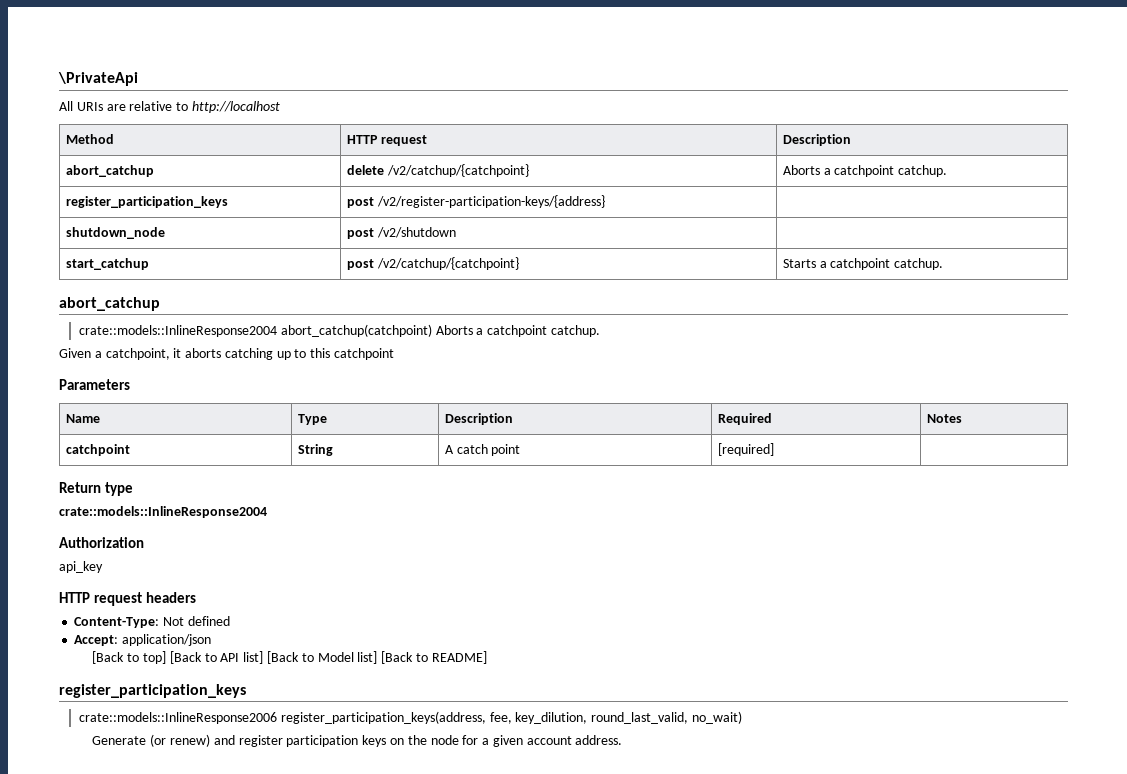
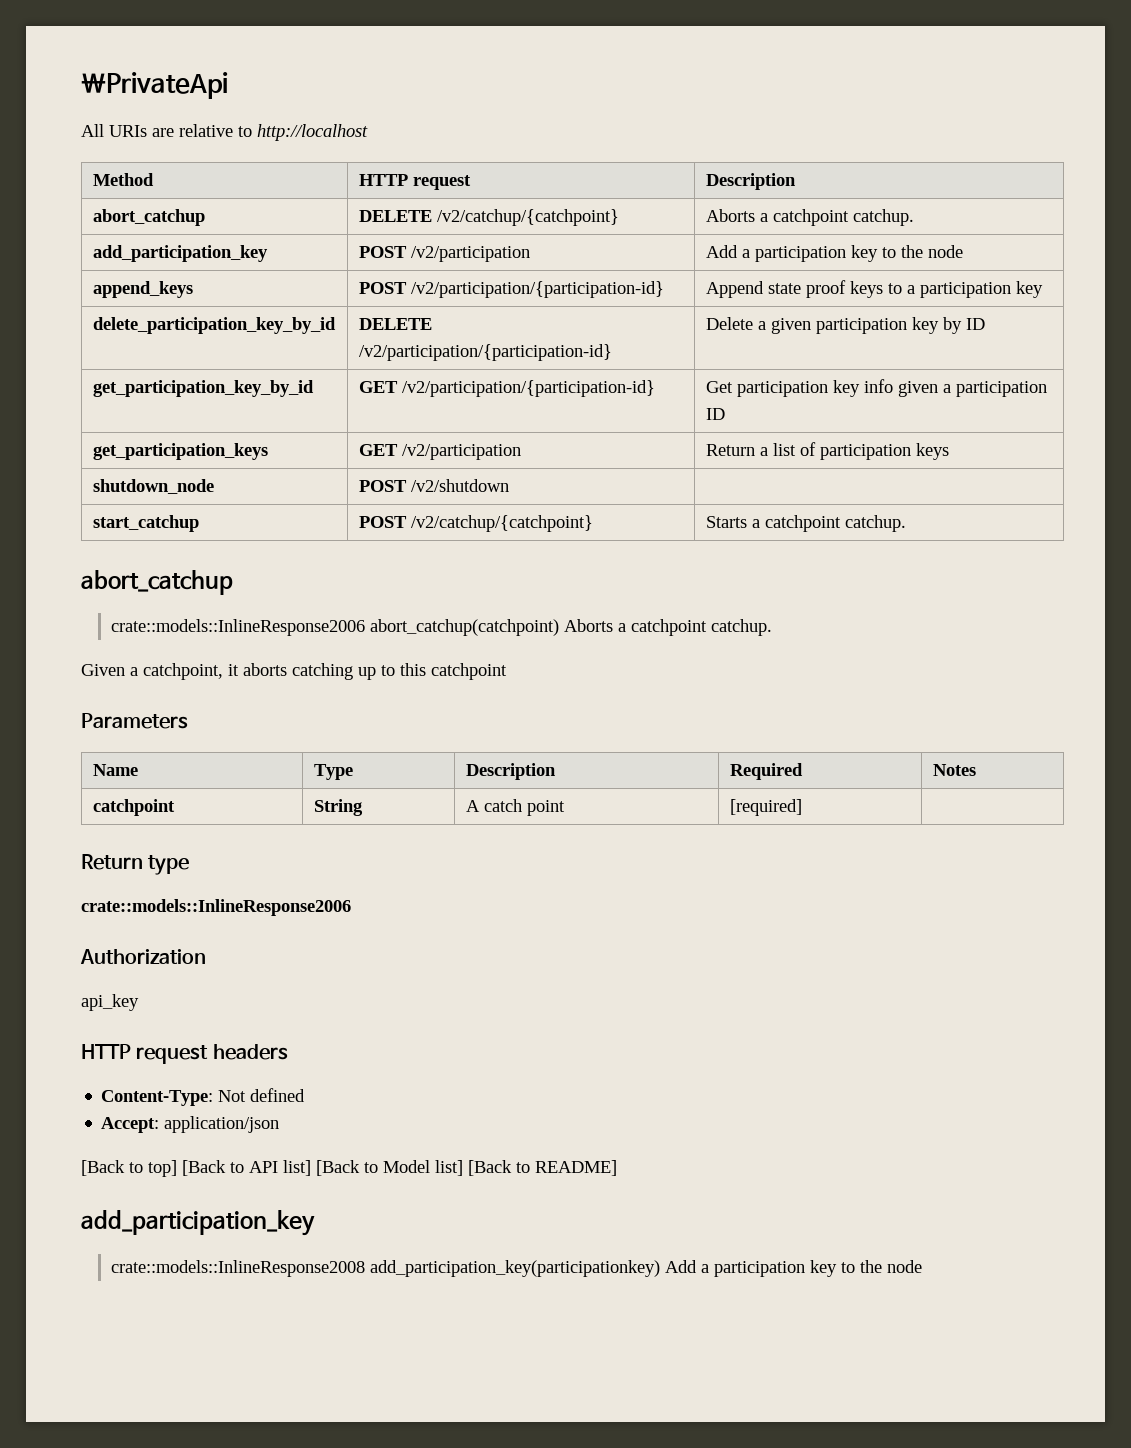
- abort_catchup | delete /v2/catchup/{catchpoint} | Aborts a catchpoint catchup.
+ abort_catchup | DELETE /v2/catchup/{catchpoint} | Aborts a catchpoint catchup.
- register_participation_keys | post /v2/register-participation-keys/{address} |
+ add_participation_key | POST /v2/participation | Add a participation key to the node
+ append_keys | POST /v2/participation/{participation-id} | Append state proof keys to a participation key
+ delete_participation_key_by_id | DELETE /v2/participation/{participation-id} | Delete a given participation key by ID
+ get_participation_key_by_id | GET /v2/participation/{participation-id} | Get participation key info given a participation ID
+ get_participation_keys | GET /v2/participation | Return a list of participation keys
- shutdown_node | post /v2/shutdown |
+ shutdown_node | POST /v2/shutdown |
- start_catchup | post /v2/catchup/{catchpoint} | Starts a catchpoint catchup.
+ start_catchup | POST /v2/catchup/{catchpoint} | Starts a catchpoint catchup.
- crate::models::InlineResponse2004 abort_catchup(catchpoint) Aborts a catchpoint catchup.
+ crate::models::InlineResponse2006 abort_catchup(catchpoint) Aborts a catchpoint catchup.
  Return type
- crate::models::InlineResponse2004
+ crate::models::InlineResponse2006
  [Back to top] [Back to API list] [Back to Model list] [Back to README]
- register_participation_keys
- crate::models::InlineResponse2006 register_participation_keys(address, fee, key_dilution, round_last_valid, no_wait)
- Generate (or renew) and register participation keys on the node for a given account address.
+ add_participation_key
+ crate::models::InlineResponse2008 add_participation_key(participationkey) Add a participation key to the node

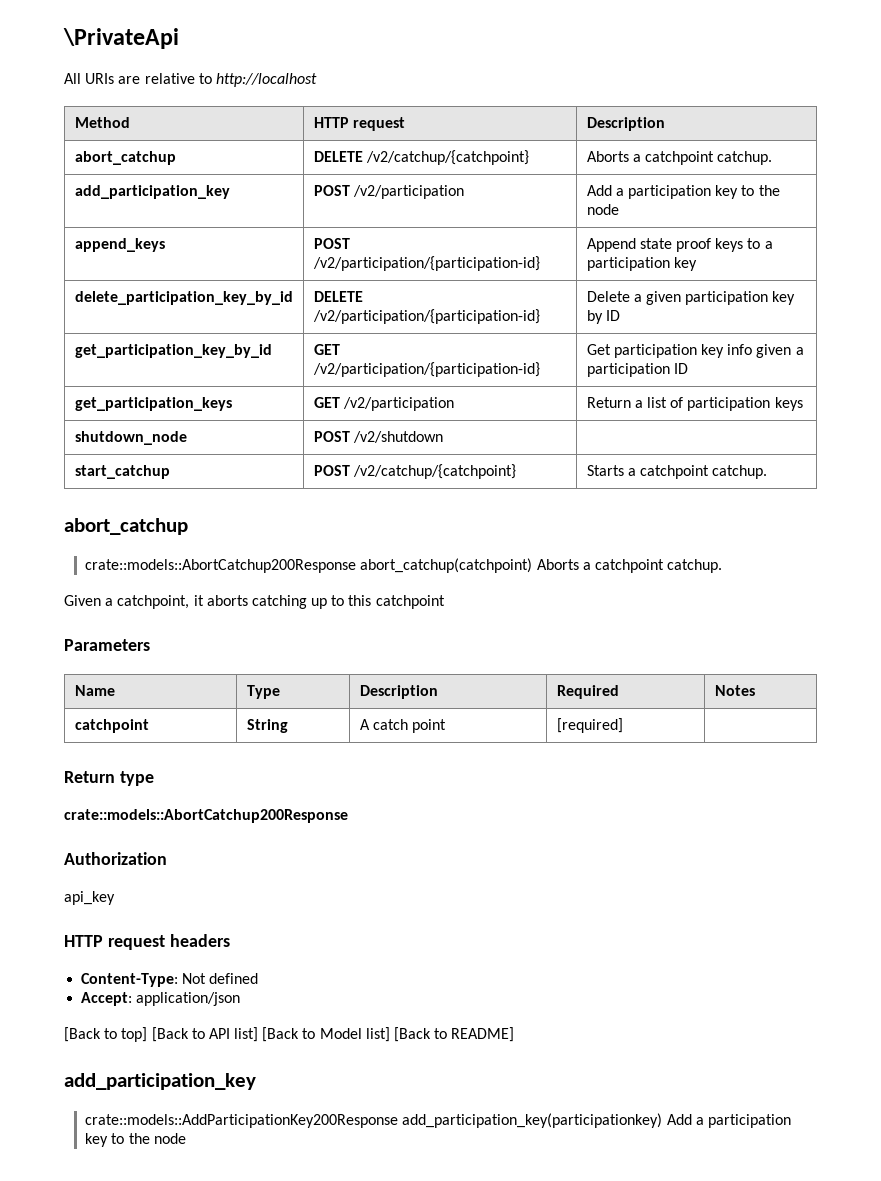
- crate::models::InlineResponse2006 abort_catchup(catchpoint) Aborts a catchpoint catchup.
+ crate::models::AbortCatchup200Response abort_catchup(catchpoint) Aborts a catchpoint catchup.
  Return type
- crate::models::InlineResponse2006
+ crate::models::AbortCatchup200Response
- crate::models::InlineResponse2008 add_participation_key(participationkey) Add a participation key to the node
+ crate::models::AddParticipationKey200Response add_participation_key(participationkey) Add a participation key to the node

